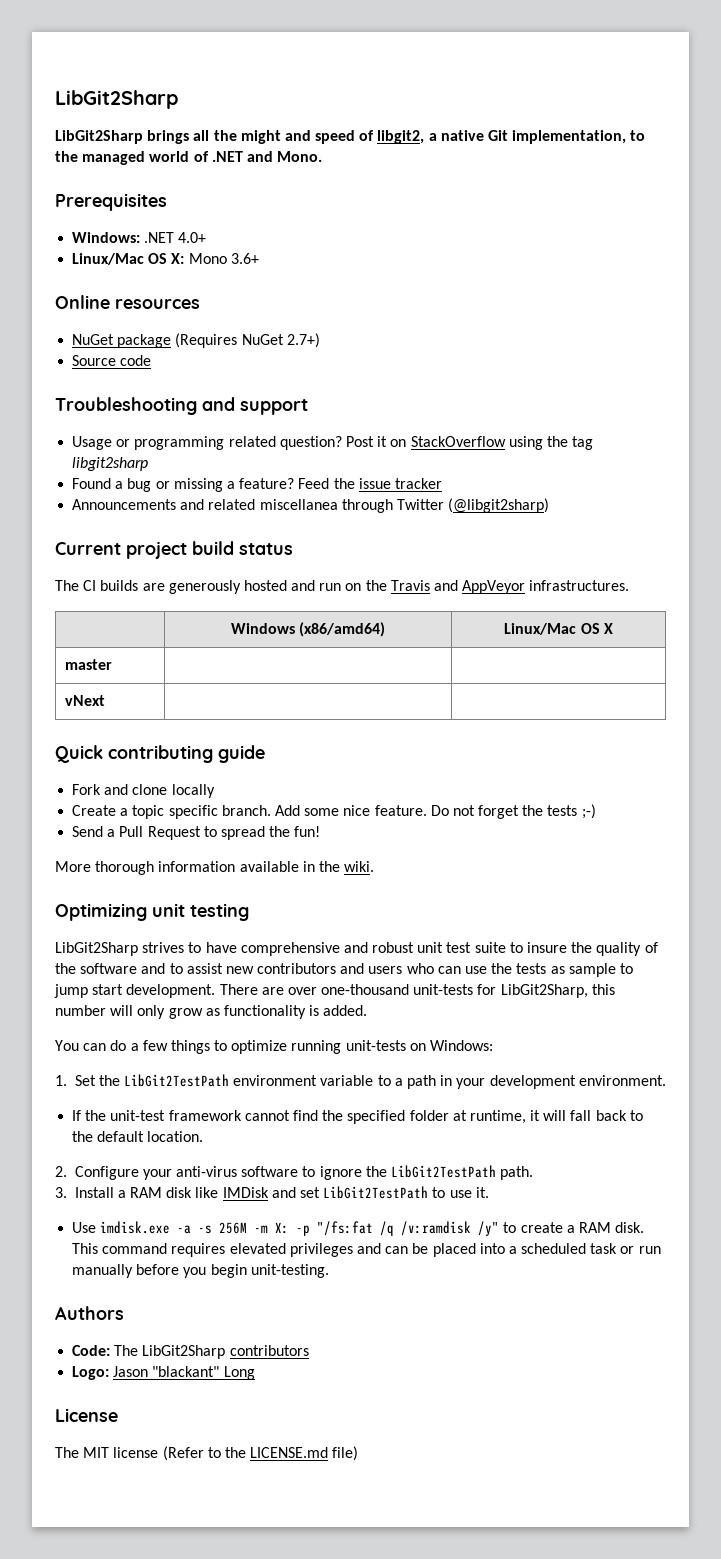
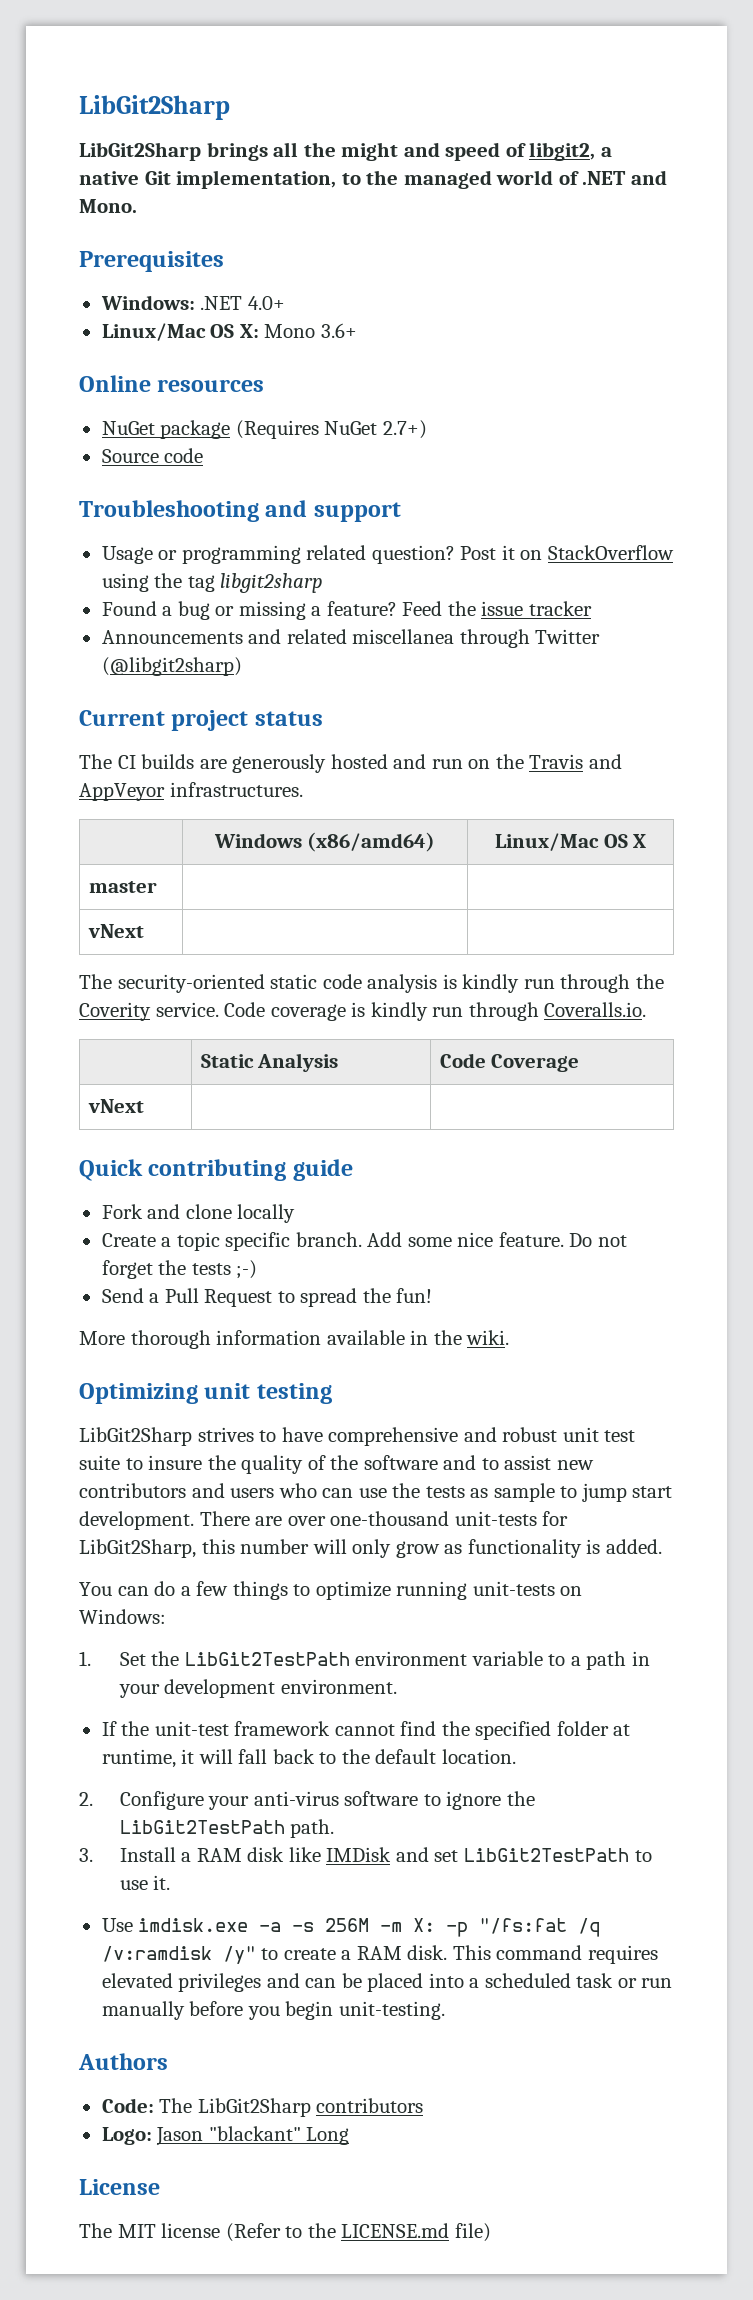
- Current project build status
+ Current project status
+ The security-oriented static code analysis is kindly run through the Coverity service. Code coverage is kindly run through Coveralls.io.
+ | Static Analysis | Code Coverage
+ vNext | |

